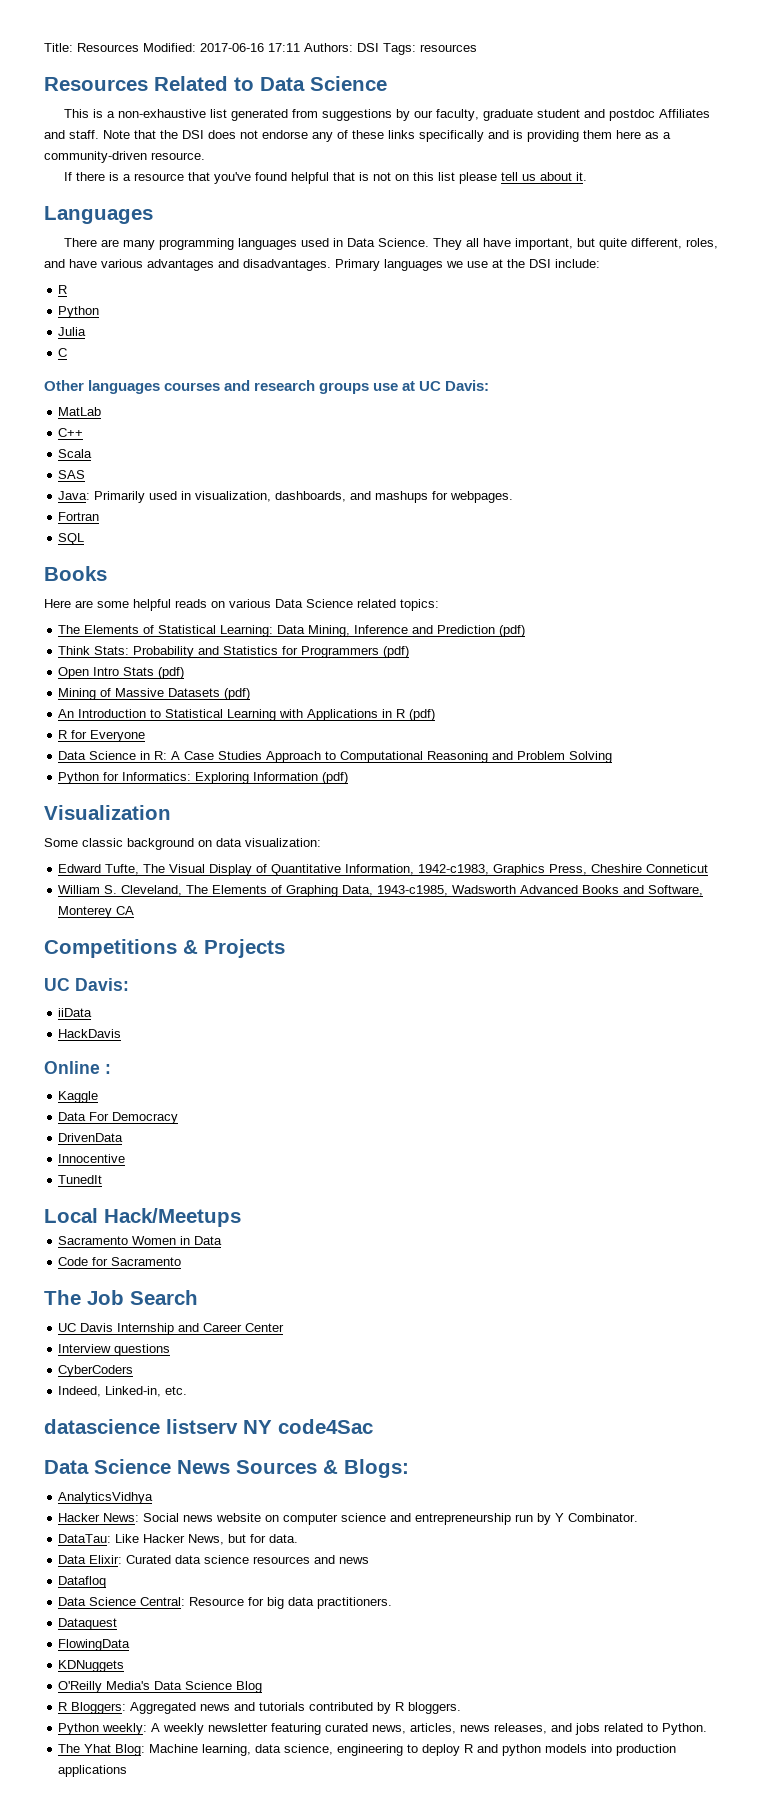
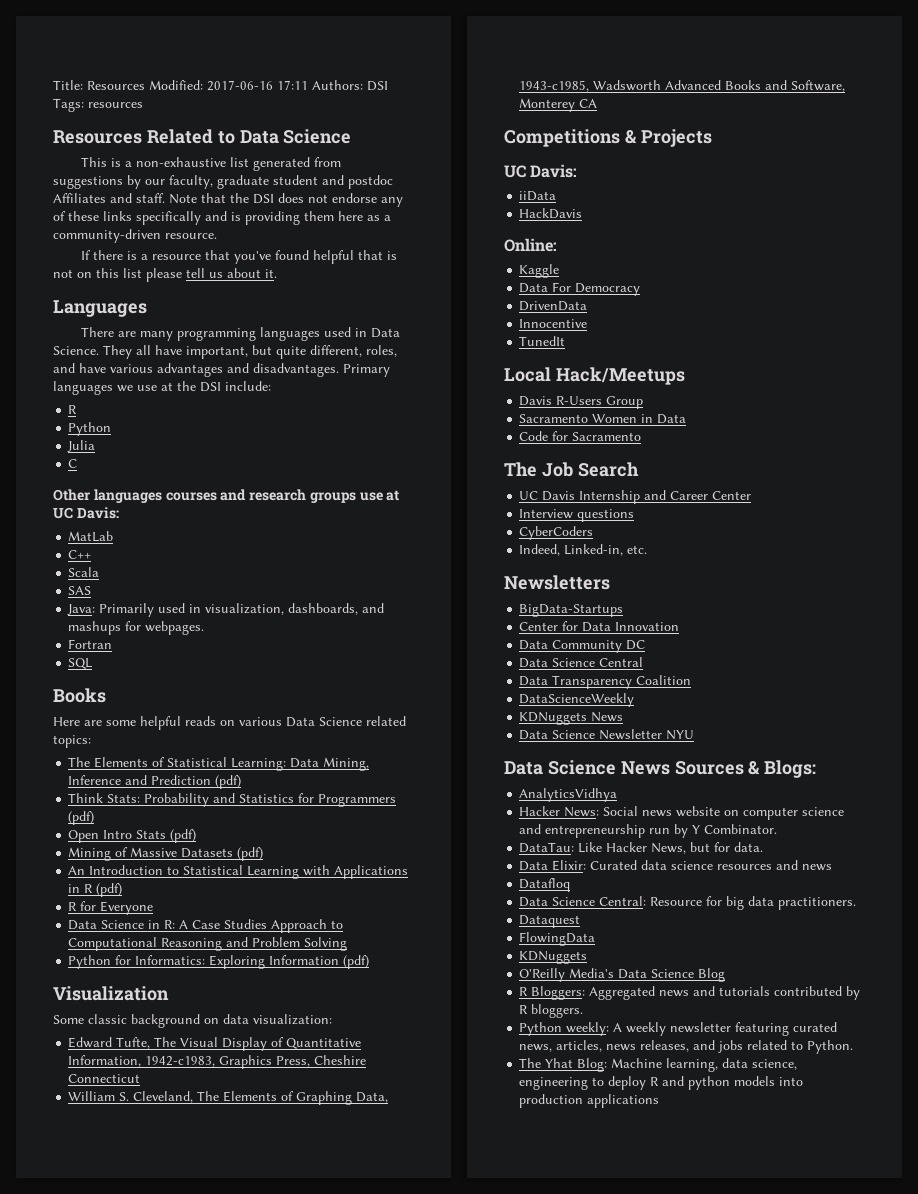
- Edward Tufte, The Visual Display of Quantitative Information, 1942-c1983, Graphics Press, Cheshire Conneticut
+ Edward Tufte, The Visual Display of Quantitative Information, 1942-c1983, Graphics Press, Cheshire Connecticut
- Online :
+ Online:
+ Davis R-Users Group
- datascience listserv NY code4Sac
+ Newsletters
+ BigData-Startups
+ Center for Data Innovation
+ Data Community DC
+ Data Science Central
+ Data Transparency Coalition
+ DataScienceWeekly
+ KDNuggets News
+ Data Science Newsletter NYU

